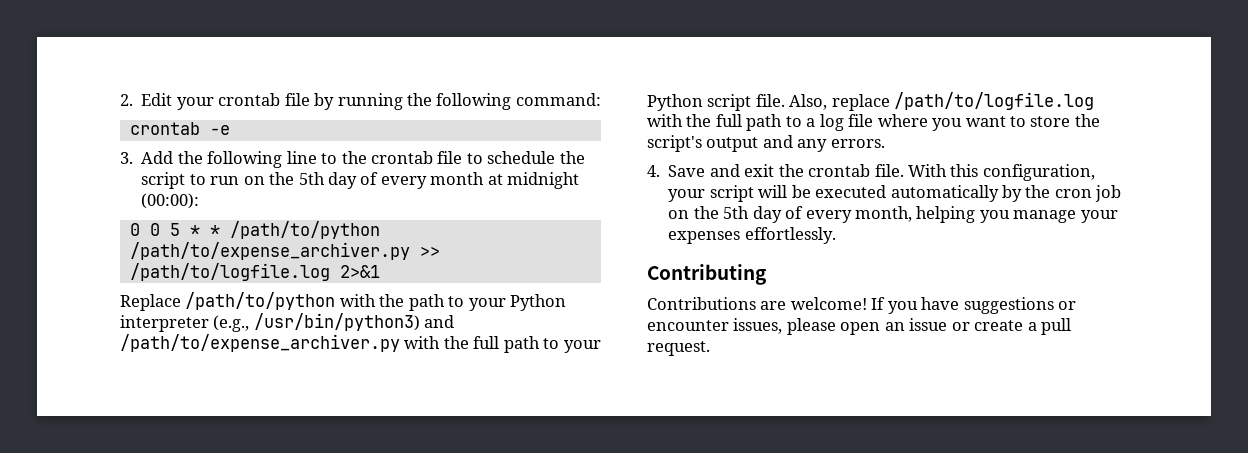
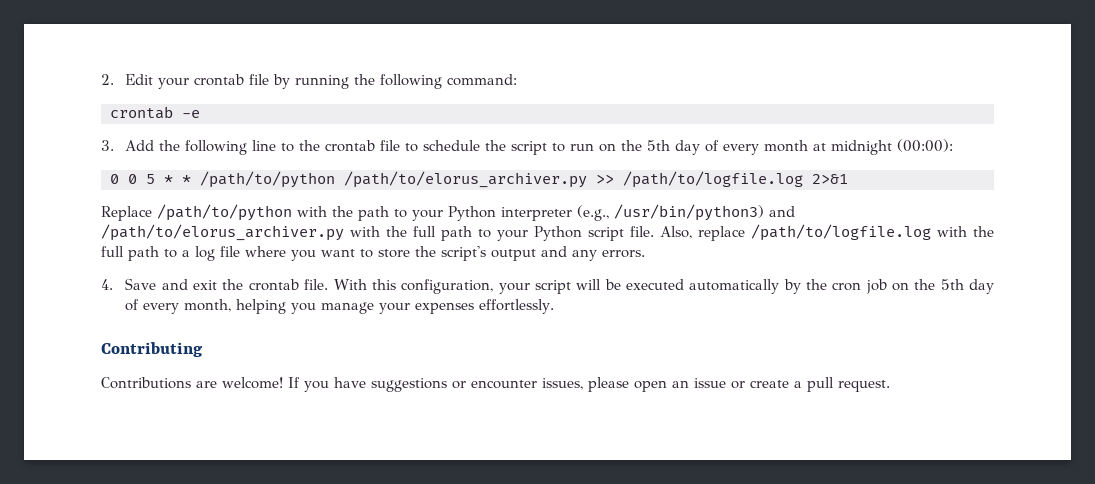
- 0 0 5 * * /path/to/python /path/to/expense_archiver.py >> /path/to/logfile.log 2>&1
+ 0 0 5 * * /path/to/python /path/to/elorus_archiver.py >> /path/to/logfile.log 2>&1
- Replace /path/to/python with the path to your Python interpreter (e.g., /usr/bin/python3) and /path/to/expense_archiver.py with the full path to your Python script file.
+ Replace /path/to/python with the path to your Python interpreter (e.g., /usr/bin/python3) and /path/to/elorus_archiver.py with the full path to your Python script file.

